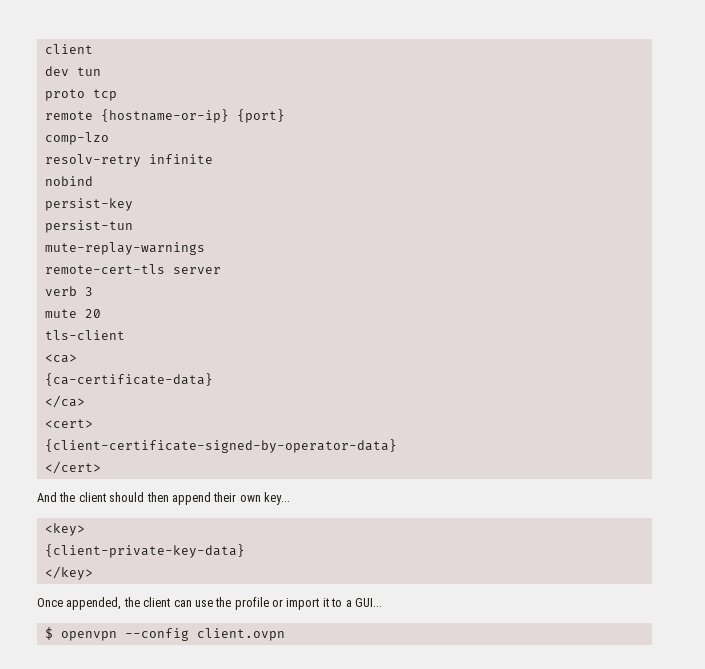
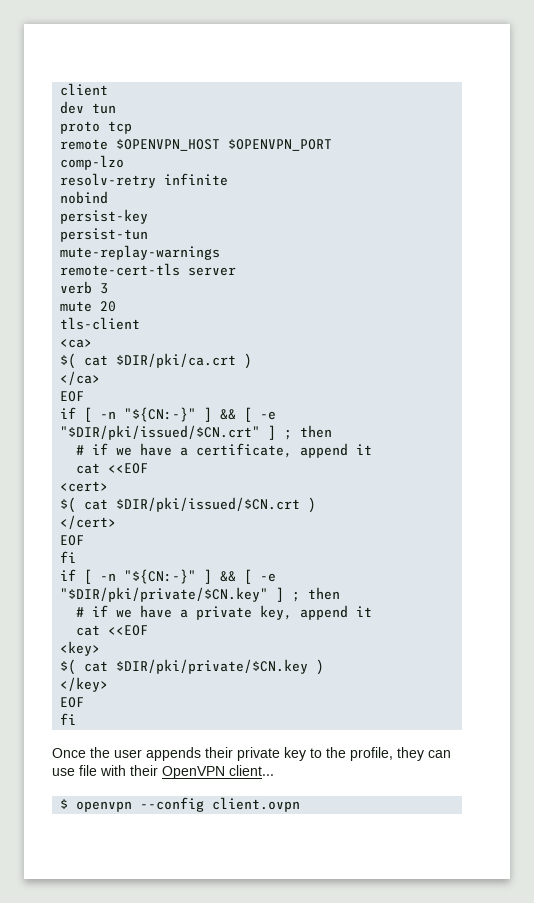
- remote {hostname-or-ip} {port}
+ remote $OPENVPN_HOST $OPENVPN_PORT
- {ca-certificate-data}
+ $( cat $DIR/pki/ca.crt )
  </ca>
+ EOF
+ if [ -n "${CN:-}" ] && [ -e "$DIR/pki/issued/$CN.crt" ] ; then
+ # if we have a certificate, append it
+ cat <<EOF
  <cert>
- {client-certificate-signed-by-operator-data}
+ $( cat $DIR/pki/issued/$CN.crt )
  </cert>
- And the client should then append their own key...
+ EOF
+ fi
+ if [ -n "${CN:-}" ] && [ -e "$DIR/pki/private/$CN.key" ] ; then
+ # if we have a private key, append it
+ cat <<EOF
  <key>
- {client-private-key-data}
+ $( cat $DIR/pki/private/$CN.key )
  </key>
+ EOF
+ fi
- Once appended, the client can use the profile or import it to a GUI...
+ Once the user appends their private key to the profile, they can use file with their OpenVPN client...

